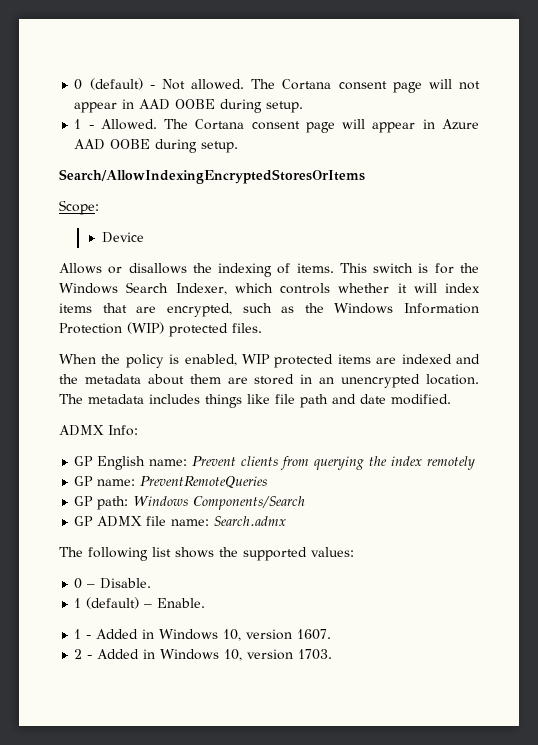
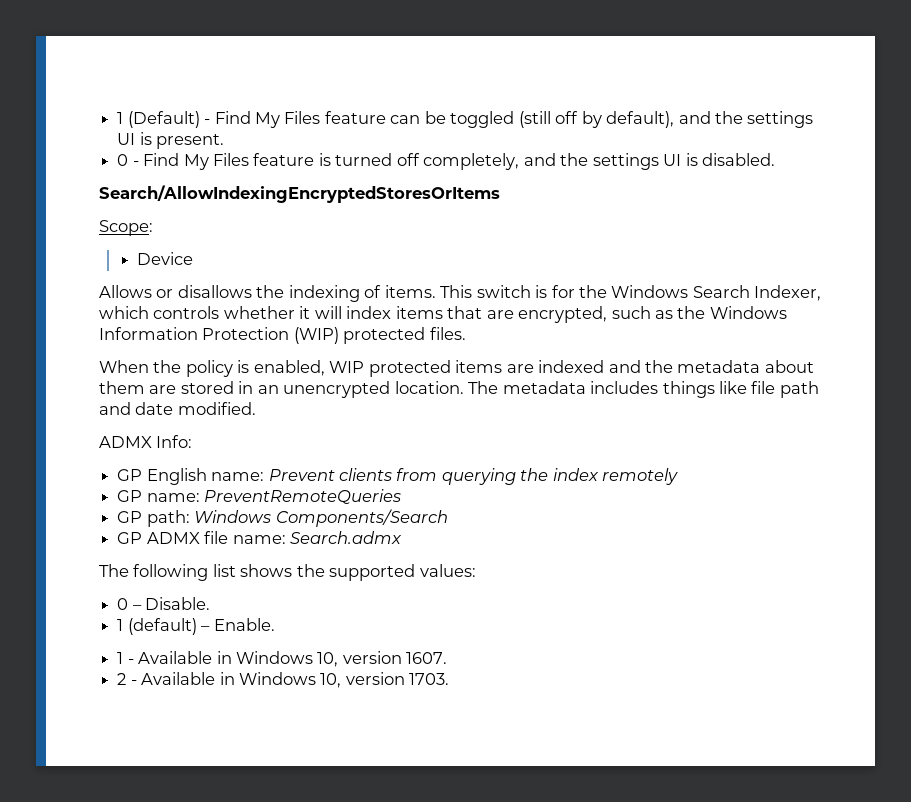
- 0 (default) - Not allowed. The Cortana consent page will not appear in AAD OOBE during setup.
- 1 - Allowed. The Cortana consent page will appear in Azure AAD OOBE during setup.
+ 1 (Default) - Find My Files feature can be toggled (still off by default), and the settings UI is present.
+ 0 - Find My Files feature is turned off completely, and the settings UI is disabled.
- 1 - Added in Windows 10, version 1607.
+ 1 - Available in Windows 10, version 1607.
- 2 - Added in Windows 10, version 1703.
+ 2 - Available in Windows 10, version 1703.

